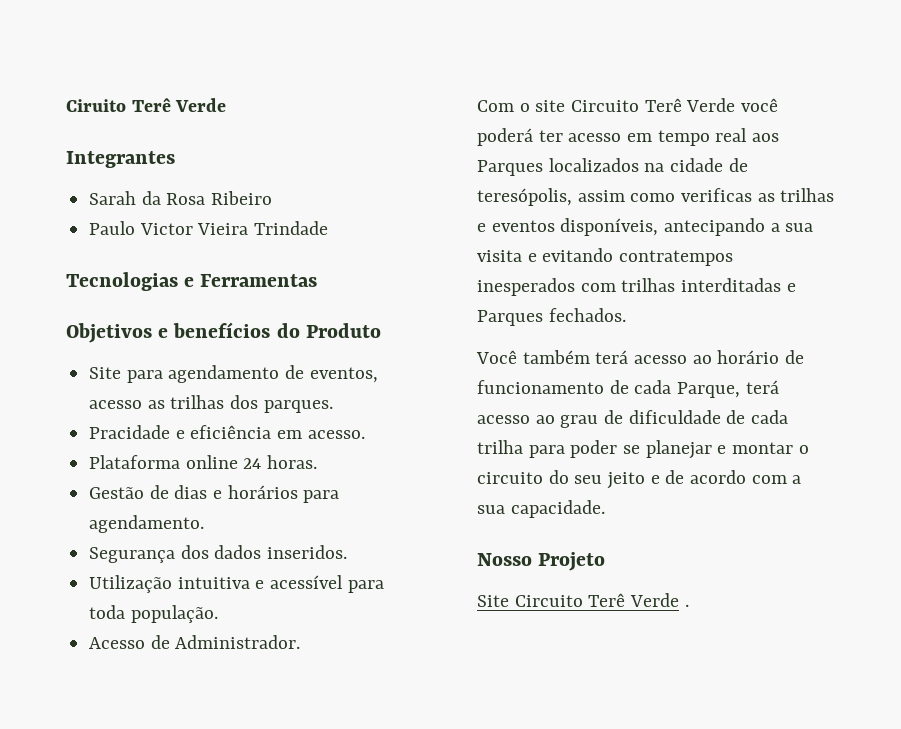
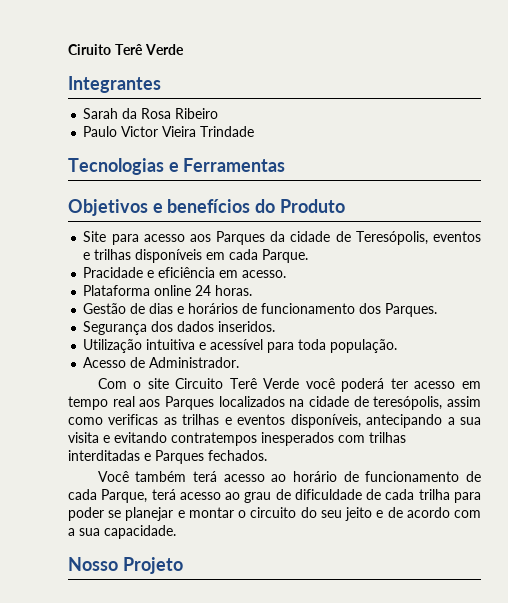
- Site para agendamento de eventos, acesso as trilhas dos parques.
+ Site para acesso aos Parques da cidade de Teresópolis, eventos e trilhas disponíveis em cada Parque.
- Gestão de dias e horários para agendamento.
+ Gestão de dias e horários de funcionamento dos Parques.
- Site Circuito Terê Verde .

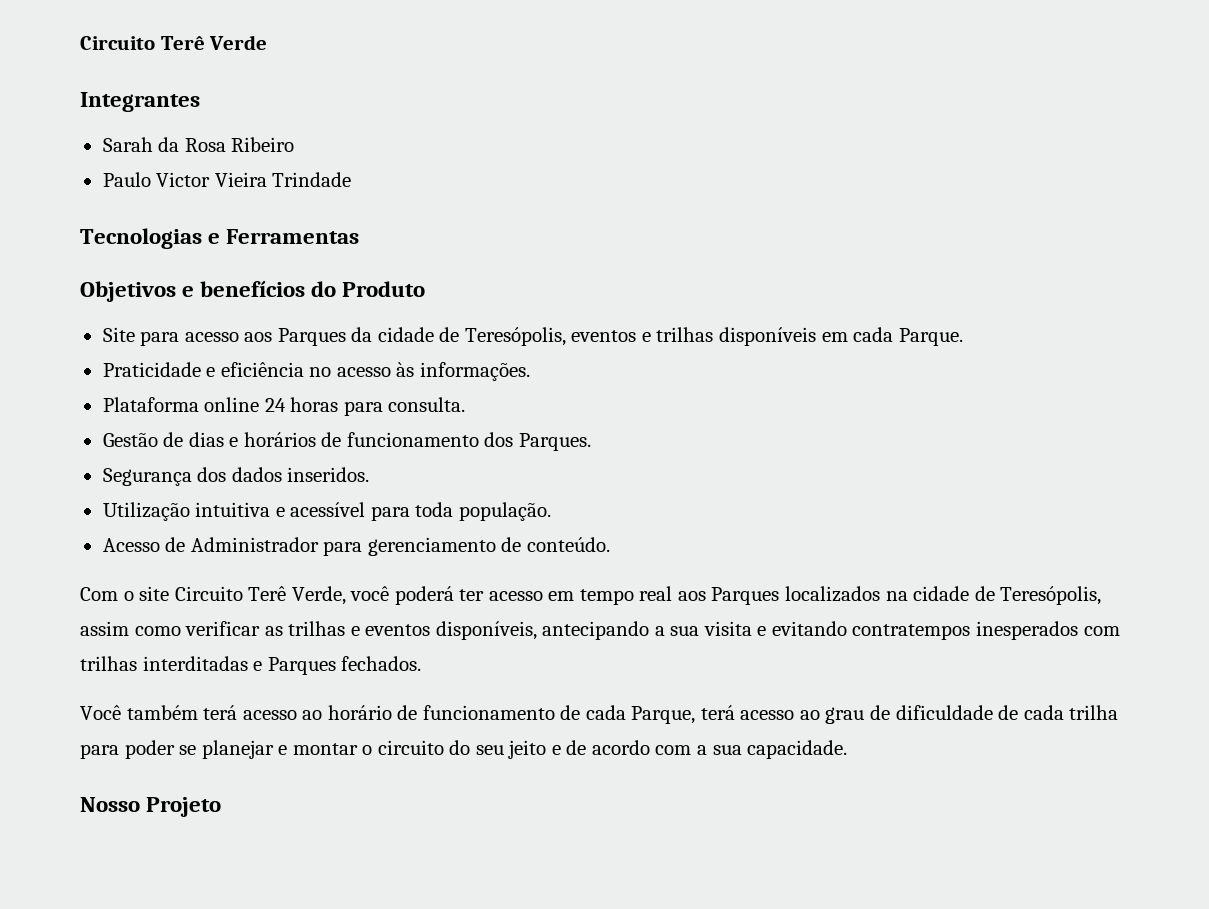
- Ciruito Terê Verde
+ Circuito Terê Verde
- Pracidade e eficiência em acesso.
+ Praticidade e eficiência no acesso às informações.
- Plataforma online 24 horas.
+ Plataforma online 24 horas para consulta.
- Acesso de Administrador.
+ Acesso de Administrador para gerenciamento de conteúdo.
- Com o site Circuito Terê Verde você poderá ter acesso em tempo real aos Parques localizados na cidade de teresópolis, assim como verificas as trilhas e eventos disponíveis, antecipando a sua visita e evitando contratempos inesperados com trilhas interditadas e Parques fechados.
+ Com o site Circuito Terê Verde, você poderá ter acesso em tempo real aos Parques localizados na cidade de Teresópolis, assim como verificar as trilhas e eventos disponíveis, antecipando a sua visita e evitando contratempos inesperados com trilhas interditadas e Parques fechados.

